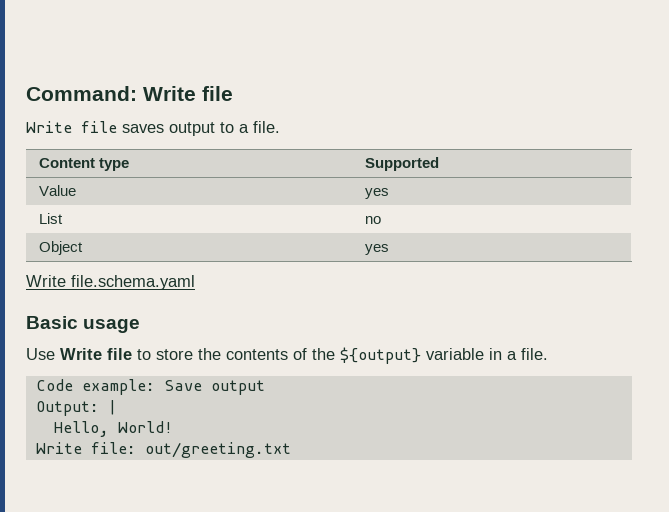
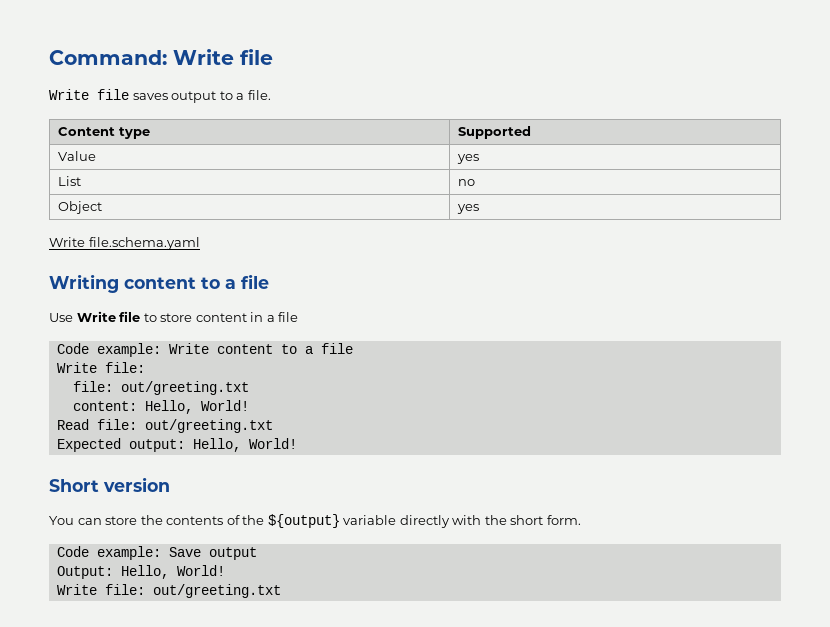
- Basic usage
+ Writing content to a file
- Use Write file to store the contents of the ${output} variable in a file.
+ Use Write file to store content in a file
+ Code example: Write content to a file
+ Write file:
+ file: out/greeting.txt
+ content: Hello, World!
+ Read file: out/greeting.txt
+ Expected output: Hello, World!
+ Short version
+ You can store the contents of the ${output} variable directly with the short form.
- Output: |
- Hello, World!
+ Output: Hello, World!

